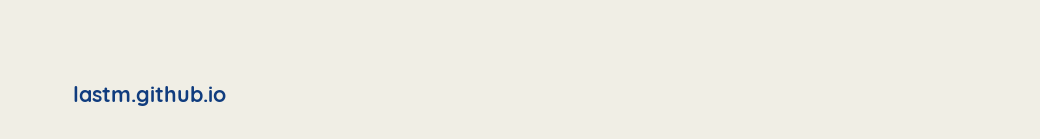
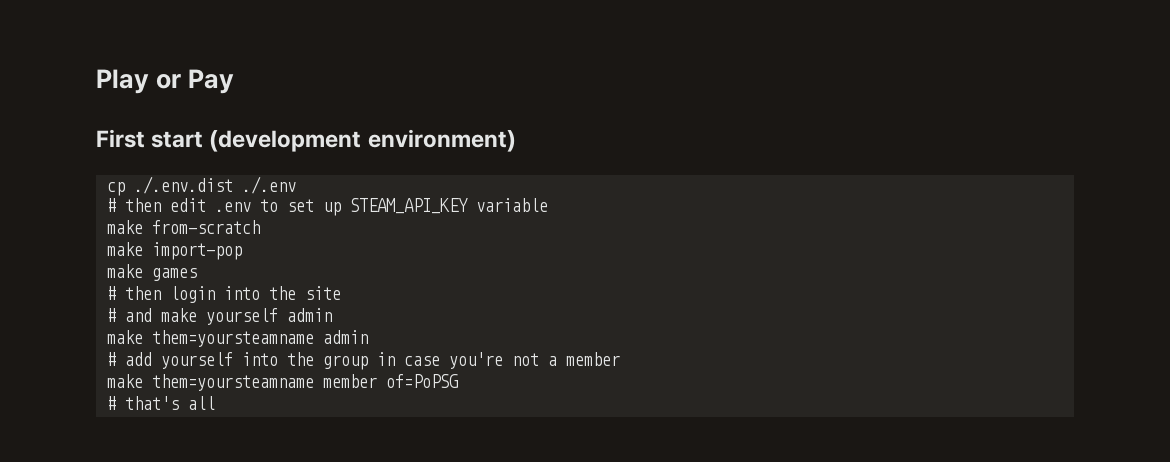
- lastm.github.io
+ Play or Pay
+ First start (development environment)
+ cp ./.env.dist ./.env
+ # then edit .env to set up STEAM_API_KEY variable
+ make from-scratch
+ make import-pop
+ make games
+ # then login into the site
+ # and make yourself admin
+ make them=yoursteamname admin
+ # add yourself into the group in case you're not a member
+ make them=yoursteamname member of=PoPSG
+ # that's all

